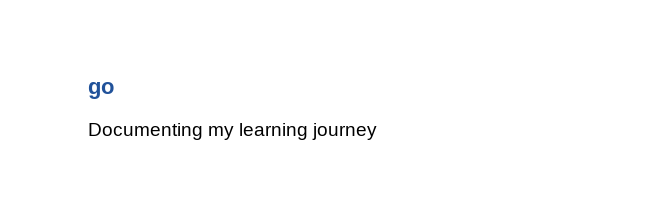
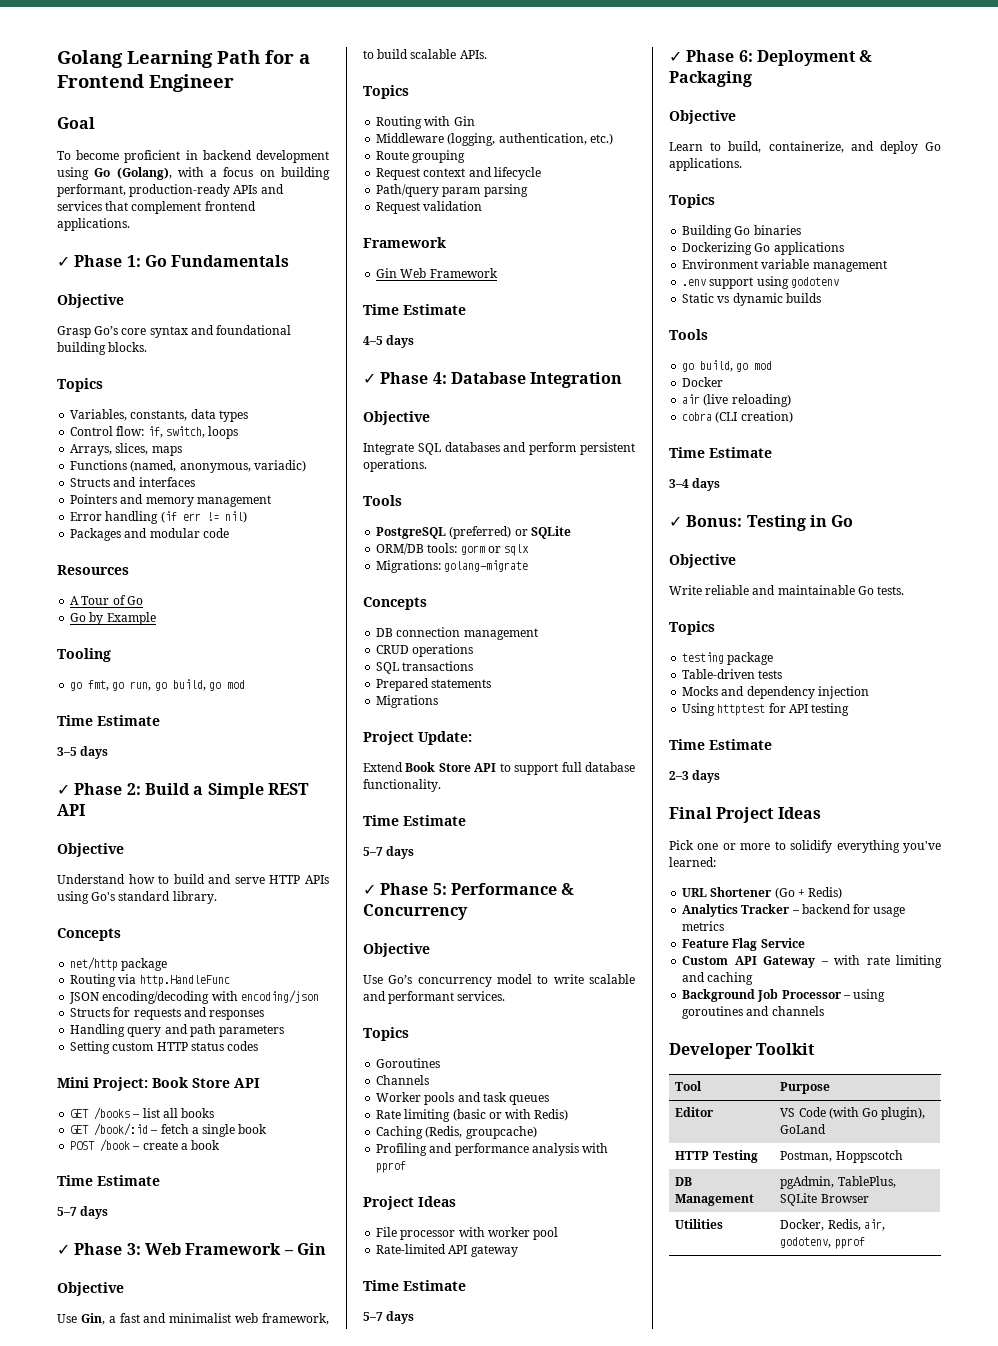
- go
- Documenting my learning journey
+ Golang Learning Path for a Frontend Engineer
+ Goal
+ To become proficient in backend development using Go (Golang), with a focus on building performant, production-ready APIs and services that complement frontend applications.
+ ✓ Phase 1: Go Fundamentals
+ Objective
+ Grasp Go’s core syntax and foundational building blocks.
+ Topics
+ Variables, constants, data types
+ Control flow: if, switch, loops
+ Arrays, slices, maps
+ Functions (named, anonymous, variadic)
+ Structs and interfaces
+ Pointers and memory management
+ Error handling (if err != nil)
+ Packages and modular code
+ Resources
+ A Tour of Go
+ Go by Example
+ Tooling
+ go fmt, go run, go build, go mod
+ Time Estimate
+ 3–5 days
+ ✓ Phase 2: Build a Simple REST API
+ Objective
+ Understand how to build and serve HTTP APIs using Go's standard library.
+ Concepts
+ net/http package
+ Routing via http.HandleFunc
+ JSON encoding/decoding with encoding/json
+ Structs for requests and responses
+ Handling query and path parameters
+ Setting custom HTTP status codes
+ Mini Project: Book Store API
+ GET /books – list all books
+ GET /book/:id – fetch a single book
+ POST /book – create a book
+ Time Estimate
+ 5–7 days
+ ✓ Phase 3: Web Framework – Gin
+ Objective
+ Use Gin, a fast and minimalist web framework, to build scalable APIs.
+ Topics
+ Routing with Gin
+ Middleware (logging, authentication, etc.)
+ Route grouping
+ Request context and lifecycle
+ Path/query param parsing
+ Request validation
+ Framework
+ Gin Web Framework
+ Time Estimate
+ 4–5 days
+ ✓ Phase 4: Database Integration
+ Objective
+ Integrate SQL databases and perform persistent operations.
+ Tools
+ PostgreSQL (preferred) or SQLite
+ ORM/DB tools: gorm or sqlx
+ Migrations: golang-migrate
+ Concepts
+ DB connection management
+ CRUD operations
+ SQL transactions
+ Prepared statements
+ Migrations
+ Project Update:
+ Extend Book Store API to support full database functionality.
+ Time Estimate
+ 5–7 days
+ ✓ Phase 5: Performance & Concurrency
+ Objective
+ Use Go’s concurrency model to write scalable and performant services.
+ Topics
+ Goroutines
+ Channels
+ Worker pools and task queues
+ Rate limiting (basic or with Redis)
+ Caching (Redis, groupcache)
+ Profiling and performance analysis with pprof
+ Project Ideas
+ File processor with worker pool
+ Rate-limited API gateway
+ Time Estimate
+ 5–7 days
+ ✓ Phase 6: Deployment & Packaging
+ Objective
+ Learn to build, containerize, and deploy Go applications.
+ Topics
+ Building Go binaries
+ Dockerizing Go applications
+ Environment variable management
+ .env support using godotenv
+ Static vs dynamic builds
+ Tools
+ go build, go mod
+ Docker
+ air (live reloading)
+ cobra (CLI creation)
+ Time Estimate
+ 3–4 days
+ ✓ Bonus: Testing in Go
+ Objective
+ Write reliable and maintainable Go tests.
+ Topics
+ testing package
+ Table-driven tests
+ Mocks and dependency injection
+ Using httptest for API testing
+ Time Estimate
+ 2–3 days
+ Final Project Ideas
+ Pick one or more to solidify everything you've learned:
+ URL Shortener (Go + Redis)
+ Analytics Tracker – backend for usage metrics
+ Feature Flag Service
+ Custom API Gateway – with rate limiting and caching
+ Background Job Processor – using goroutines and channels
+ Developer Toolkit
+ Tool | Purpose
+ Editor | VS Code (with Go plugin), GoLand
+ HTTP Testing | Postman, Hoppscotch
+ DB Management | pgAdmin, TablePlus, SQLite Browser
+ Utilities | Docker, Redis, air, godotenv, pprof

